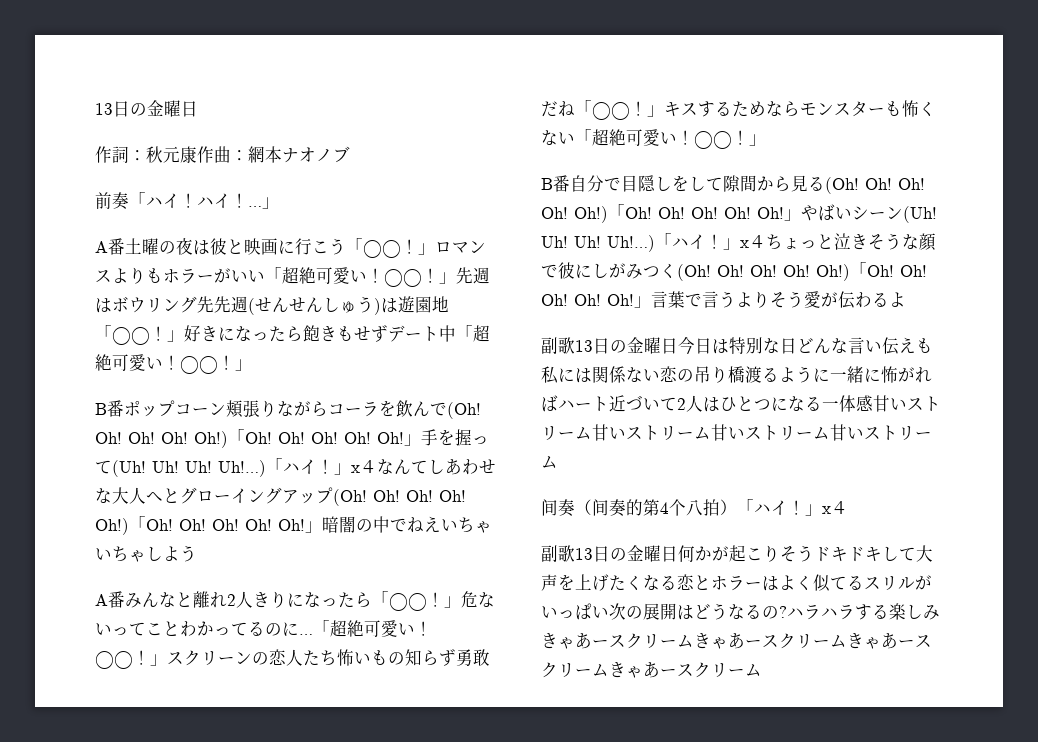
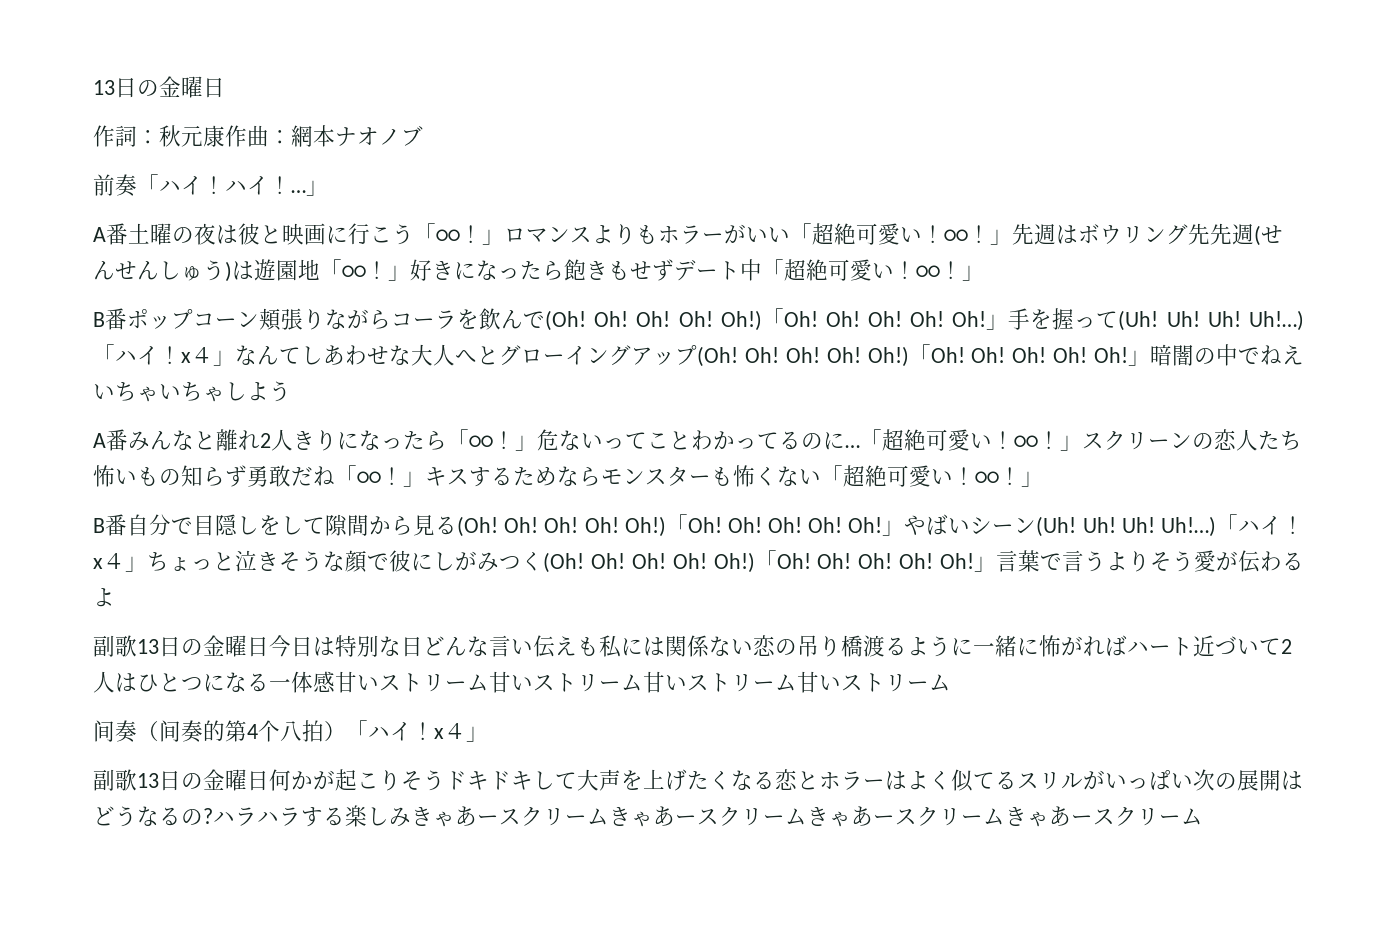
- 「ハイ！」x４なんてしあわせな大人へとグローイングアップ(Oh!
+ 「ハイ！x４」なんてしあわせな大人へとグローイングアップ(Oh!
- 「ハイ！」x４ちょっと泣きそうな顔で彼にしがみつく(Oh!
+ 「ハイ！x４」ちょっと泣きそうな顔で彼にしがみつく(Oh!
- 间奏（间奏的第4个八拍）「ハイ！」x４
+ 间奏（间奏的第4个八拍）「ハイ！x４」

